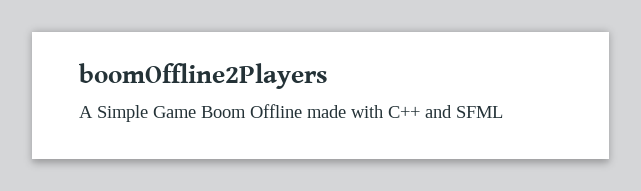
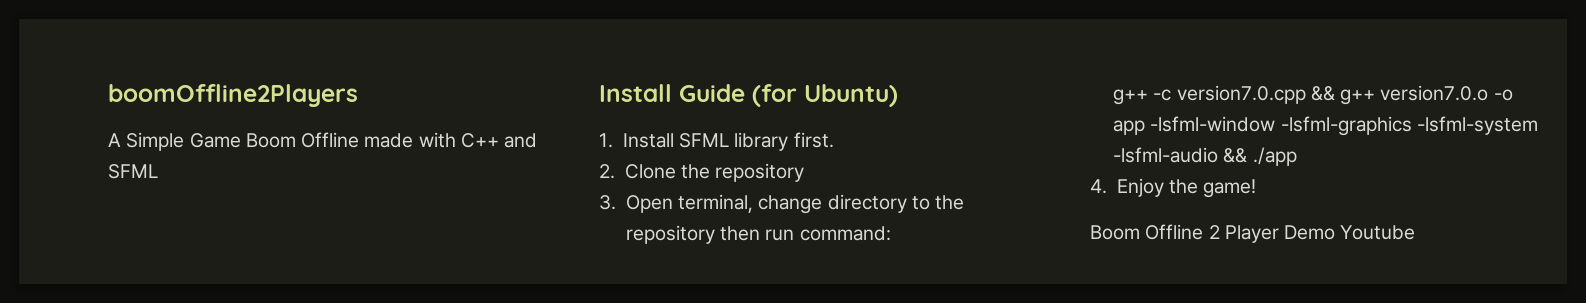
+ Install Guide (for Ubuntu)
+ 1. Install SFML library first.
+ 2. Clone the repository
+ 3. Open terminal, change directory to the repository then run command:
+ g++ -c version7.0.cpp && g++ version7.0.o -o app -lsfml-window -lsfml-graphics -lsfml-system -lsfml-audio && ./app
+ 4. Enjoy the game!
+ Boom Offline 2 Player Demo Youtube

